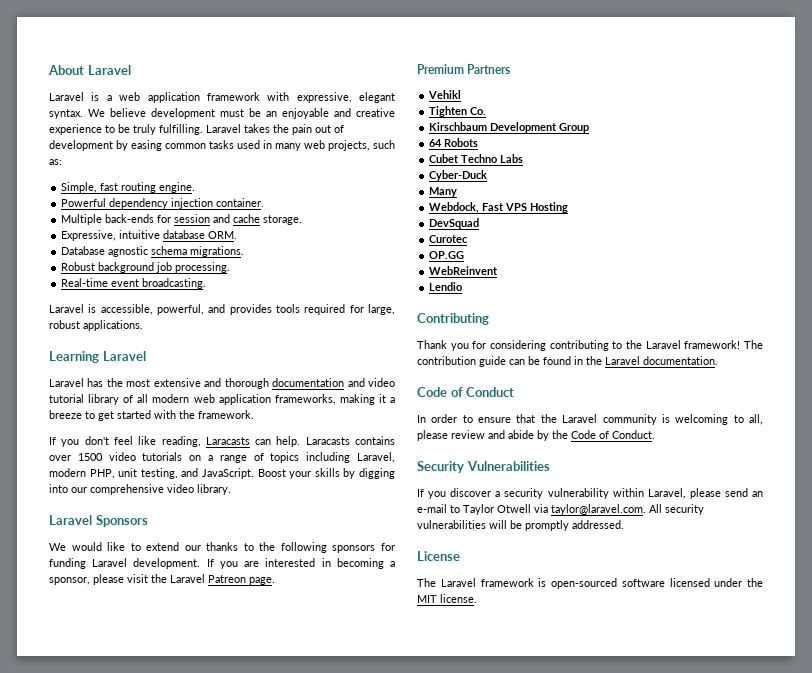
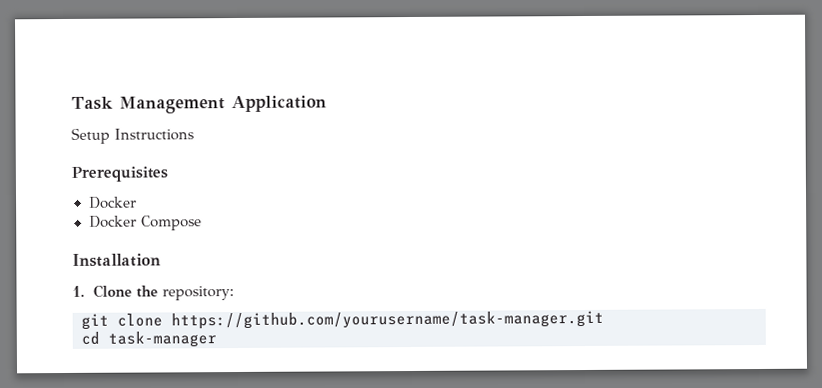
- About Laravel
- Laravel is a web application framework with expressive, elegant syntax. We believe development must be an enjoyable and creative experience to be truly fulfilling. Laravel takes the pain out of development by easing common tasks used in many web projects, such as:
- Simple, fast routing engine.
- Powerful dependency injection container.
- Multiple back-ends for session and cache storage.
- Expressive, intuitive database ORM.
- Database agnostic schema migrations.
- Robust background job processing.
- Real-time event broadcasting.
- Laravel is accessible, powerful, and provides tools required for large, robust applications.
- Learning Laravel
- Laravel has the most extensive and thorough documentation and video tutorial library of all modern web application frameworks, making it a breeze to get started with the framework.
- If you don't feel like reading, Laracasts can help. Laracasts contains over 1500 video tutorials on a range of topics including Laravel, modern PHP, unit testing, and JavaScript. Boost your skills by digging into our comprehensive video library.
- Laravel Sponsors
- We would like to extend our thanks to the following sponsors for funding Laravel development. If you are interested in becoming a sponsor, please visit the Laravel Patreon page.
- Premium Partners
- Vehikl
- Tighten Co.
- Kirschbaum Development Group
- 64 Robots
- Cubet Techno Labs
- Cyber-Duck
- Many
- Webdock, Fast VPS Hosting
- DevSquad
- Curotec
- OP.GG
- WebReinvent
- Lendio
- Contributing
- Thank you for considering contributing to the Laravel framework! The contribution guide can be found in the Laravel documentation.
- Code of Conduct
- In order to ensure that the Laravel community is welcoming to all, please review and abide by the Code of Conduct.
- Security Vulnerabilities
- If you discover a security vulnerability within Laravel, please send an e-mail to Taylor Otwell via taylor@laravel.com. All security vulnerabilities will be promptly addressed.
- License
- The Laravel framework is open-sourced software licensed under the MIT license.
+ Task Management Application
+ Setup Instructions
+ Prerequisites
+ Docker
+ Docker Compose
+ Installation
+ 1. Clone the repository:
+ git clone https://github.com/yourusername/task-manager.git
+ cd task-manager

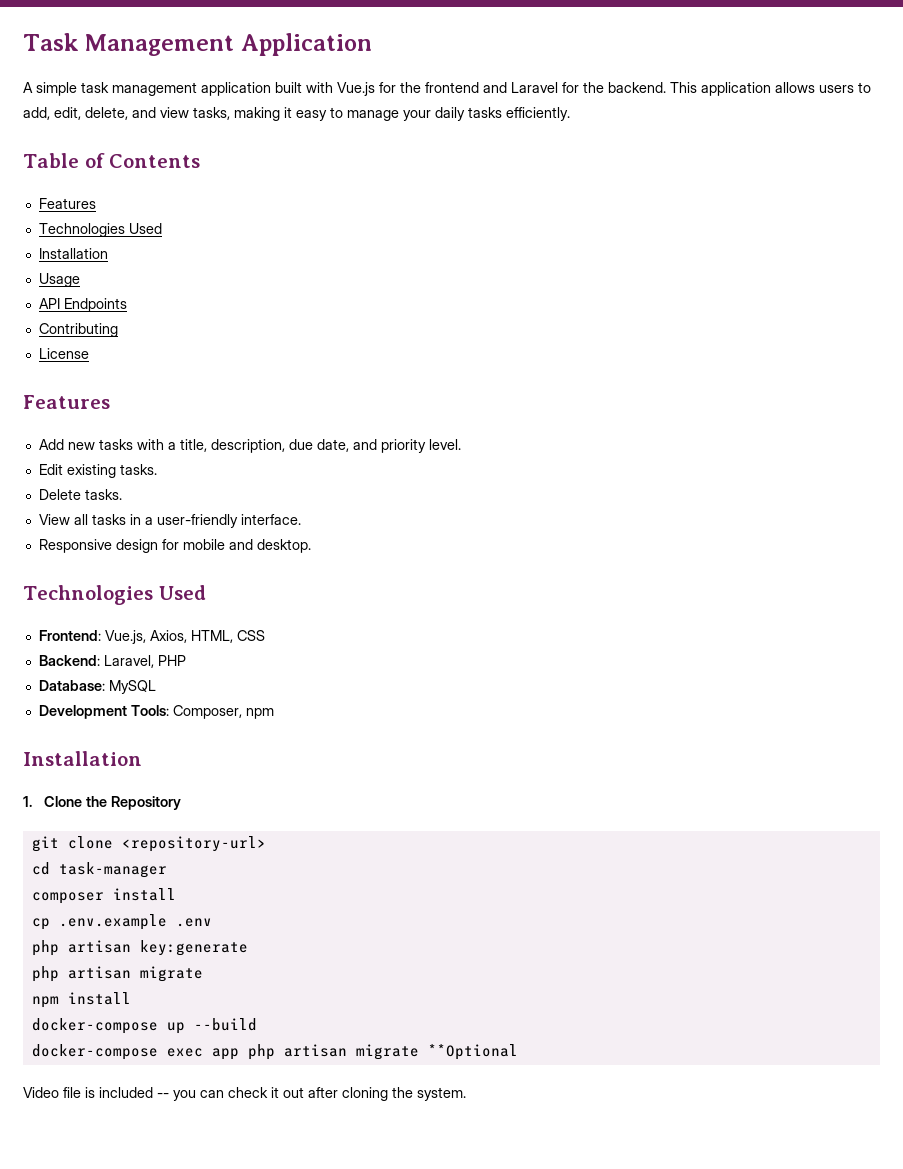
- Setup Instructions
- Prerequisites
- Docker
- Docker Compose
+ A simple task management application built with Vue.js for the frontend and Laravel for the backend. This application allows users to add, edit, delete, and view tasks, making it easy to manage your daily tasks efficiently.
+ Table of Contents
+ Features
+ Technologies Used
+ Installation
+ Usage
+ API Endpoints
+ Contributing
+ License
+ Features
+ Add new tasks with a title, description, due date, and priority level.
+ Edit existing tasks.
+ Delete tasks.
+ View all tasks in a user-friendly interface.
+ Responsive design for mobile and desktop.
+ Technologies Used
+ Frontend: Vue.js, Axios, HTML, CSS
+ Backend: Laravel, PHP
+ Database: MySQL
+ Development Tools: Composer, npm
- 1. Clone the repository:
+ 1. Clone the Repository
- git clone https://github.com/yourusername/task-manager.git
+ git clone <repository-url>
+ composer install
+ cp .env.example .env
+ php artisan key:generate
+ php artisan migrate
+ npm install
+ docker-compose up --build
+ docker-compose exec app php artisan migrate **Optional
+ Video file is included -- you can check it out after cloning the system.

